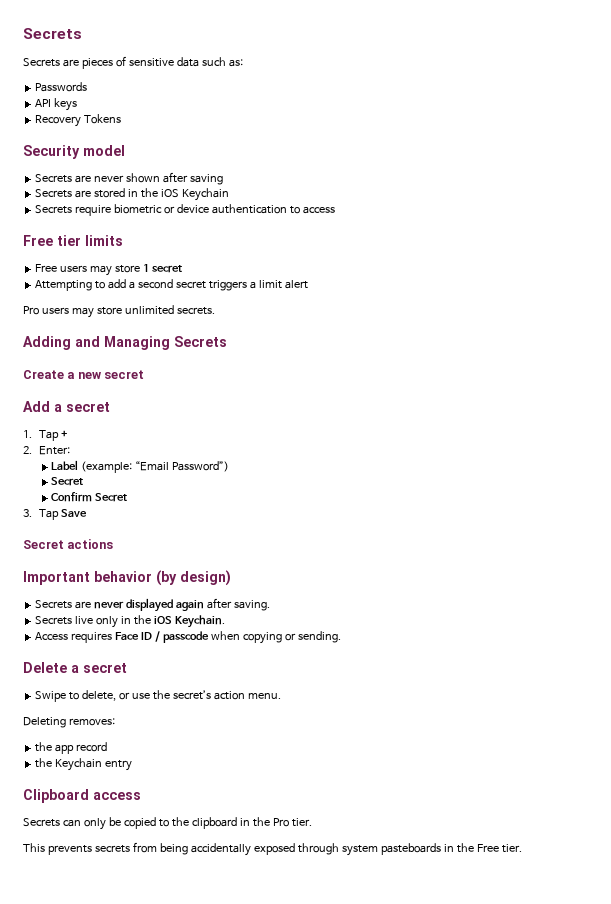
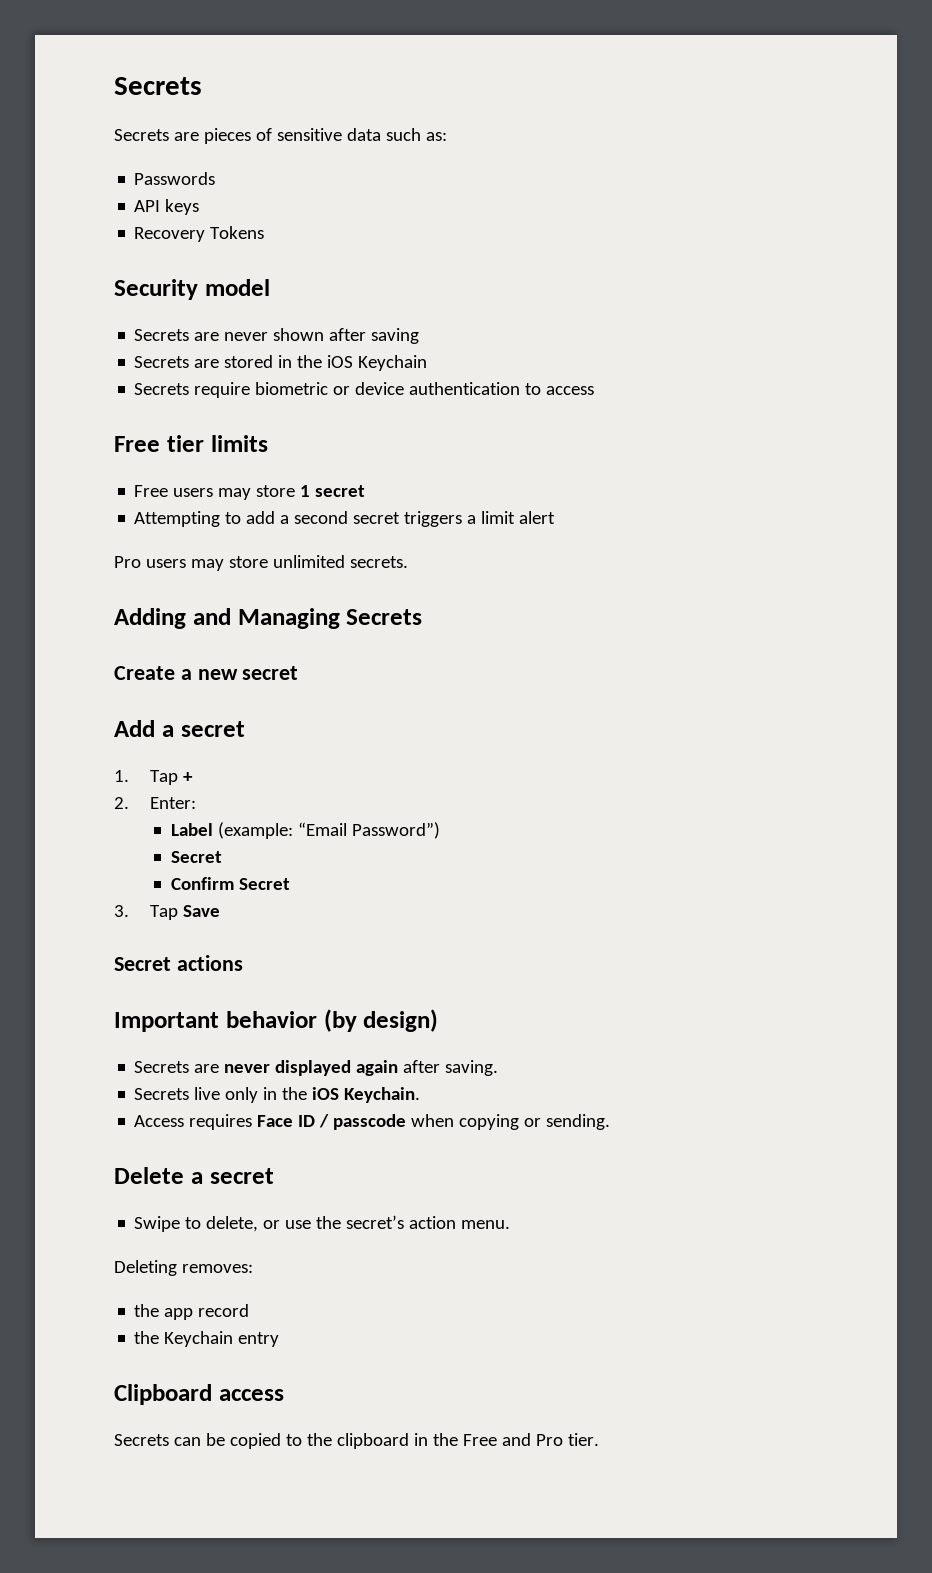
- Secrets can only be copied to the clipboard in the Pro tier.
+ Secrets can be copied to the clipboard in the Free and Pro tier.
- This prevents secrets from being accidentally exposed through system pasteboards in the Free tier.

